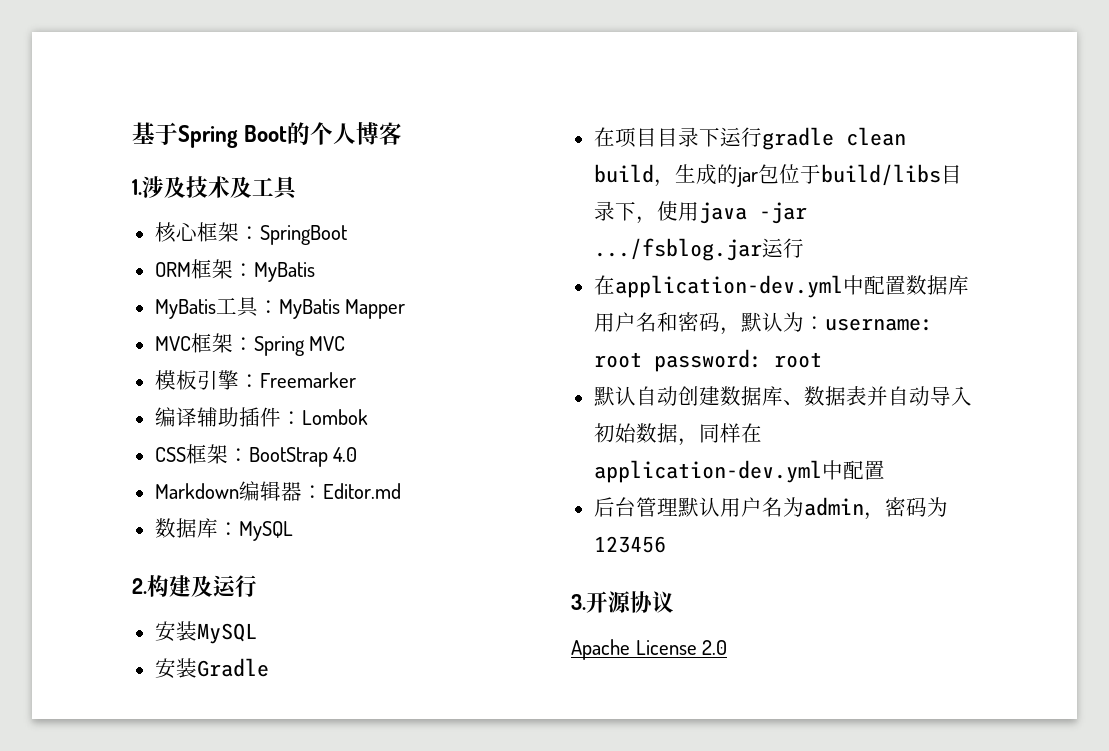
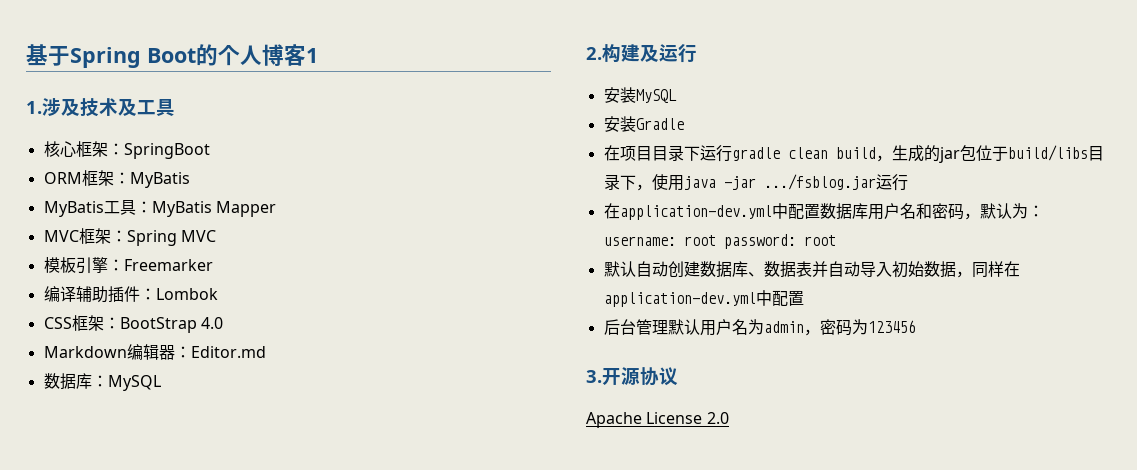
- 基于Spring Boot的个人博客
+ 基于Spring Boot的个人博客1

